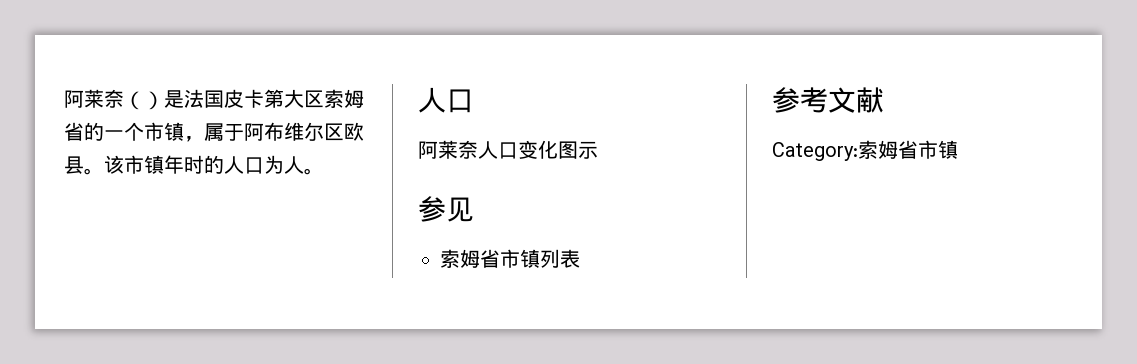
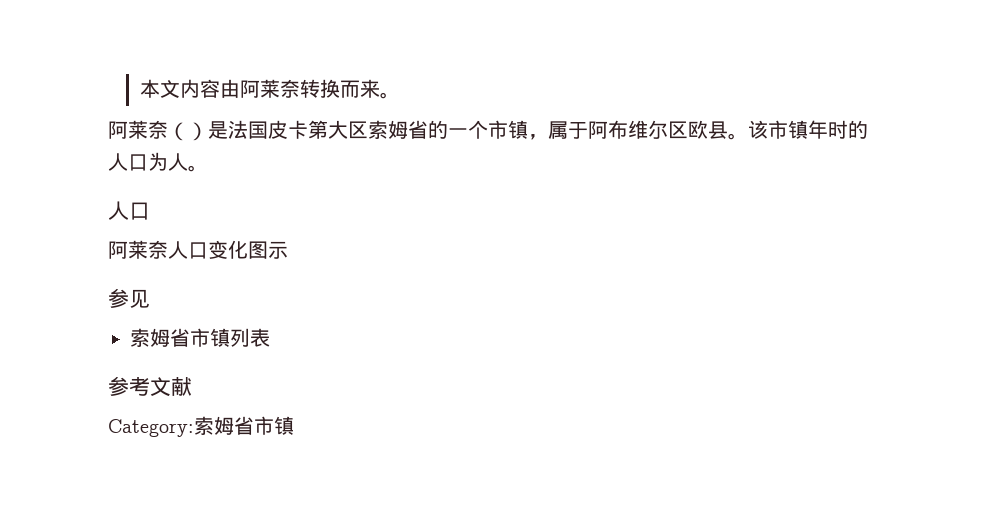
+ 本文内容由阿莱奈转换而来。

